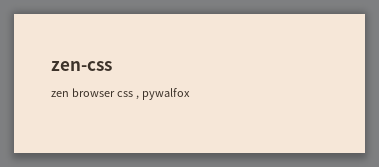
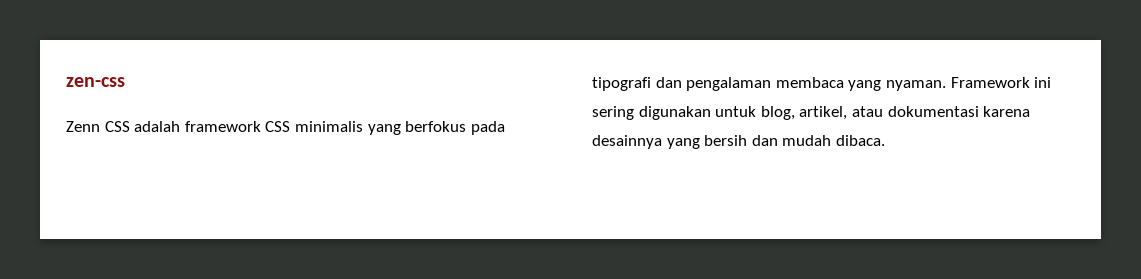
- zen browser css , pywalfox
+ Zenn CSS adalah framework CSS minimalis yang berfokus pada tipografi dan pengalaman membaca yang nyaman. Framework ini sering digunakan untuk blog, artikel, atau dokumentasi karena desainnya yang bersih dan mudah dibaca.

